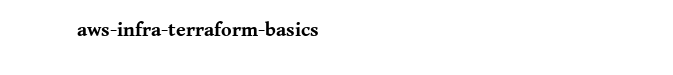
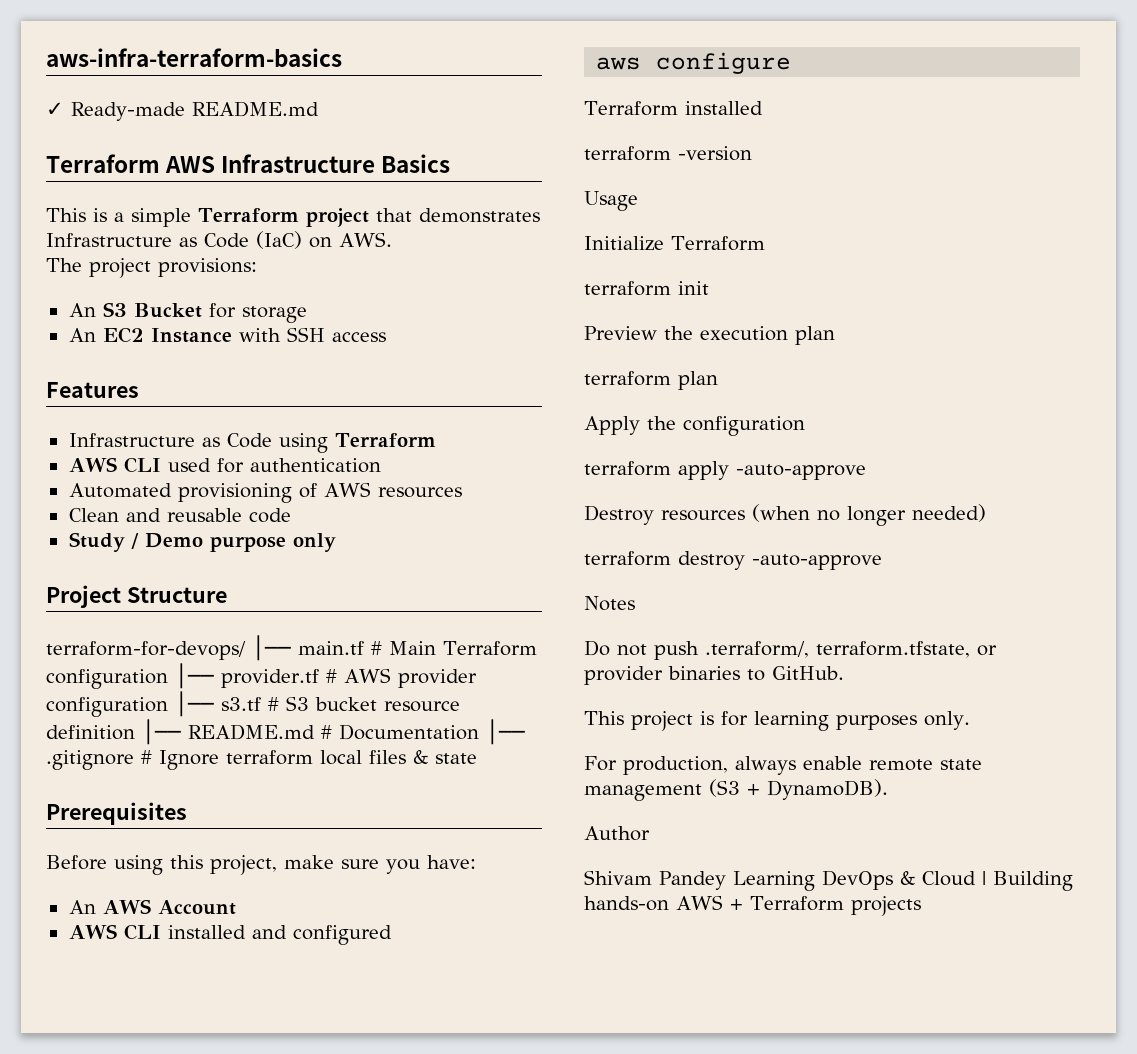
+ ✓ Ready-made README.md
+ Terraform AWS Infrastructure Basics
+ This is a simple Terraform project that demonstrates Infrastructure as Code (IaC) on AWS.
+ The project provisions:
+ An S3 Bucket for storage
+ An EC2 Instance with SSH access
+ Features
+ Infrastructure as Code using Terraform
+ AWS CLI used for authentication
+ Automated provisioning of AWS resources
+ Clean and reusable code
+ Study / Demo purpose only
+ Project Structure
+ terraform-for-devops/ │── main.tf # Main Terraform configuration │── provider.tf # AWS provider configuration │── s3.tf # S3 bucket resource definition │── README.md # Documentation │── .gitignore # Ignore terraform local files & state
+ Prerequisites
+ Before using this project, make sure you have:
+ An AWS Account
+ AWS CLI installed and configured
+ aws configure
+ Terraform installed
+ terraform -version
+ Usage
+ Initialize Terraform
+ terraform init
+ Preview the execution plan
+ terraform plan
+ Apply the configuration
+ terraform apply -auto-approve
+ Destroy resources (when no longer needed)
+ terraform destroy -auto-approve
+ Notes
+ Do not push .terraform/, terraform.tfstate, or provider binaries to GitHub.
+ This project is for learning purposes only.
+ For production, always enable remote state management (S3 + DynamoDB).
+ Author
+ Shivam Pandey Learning DevOps & Cloud | Building hands-on AWS + Terraform projects

